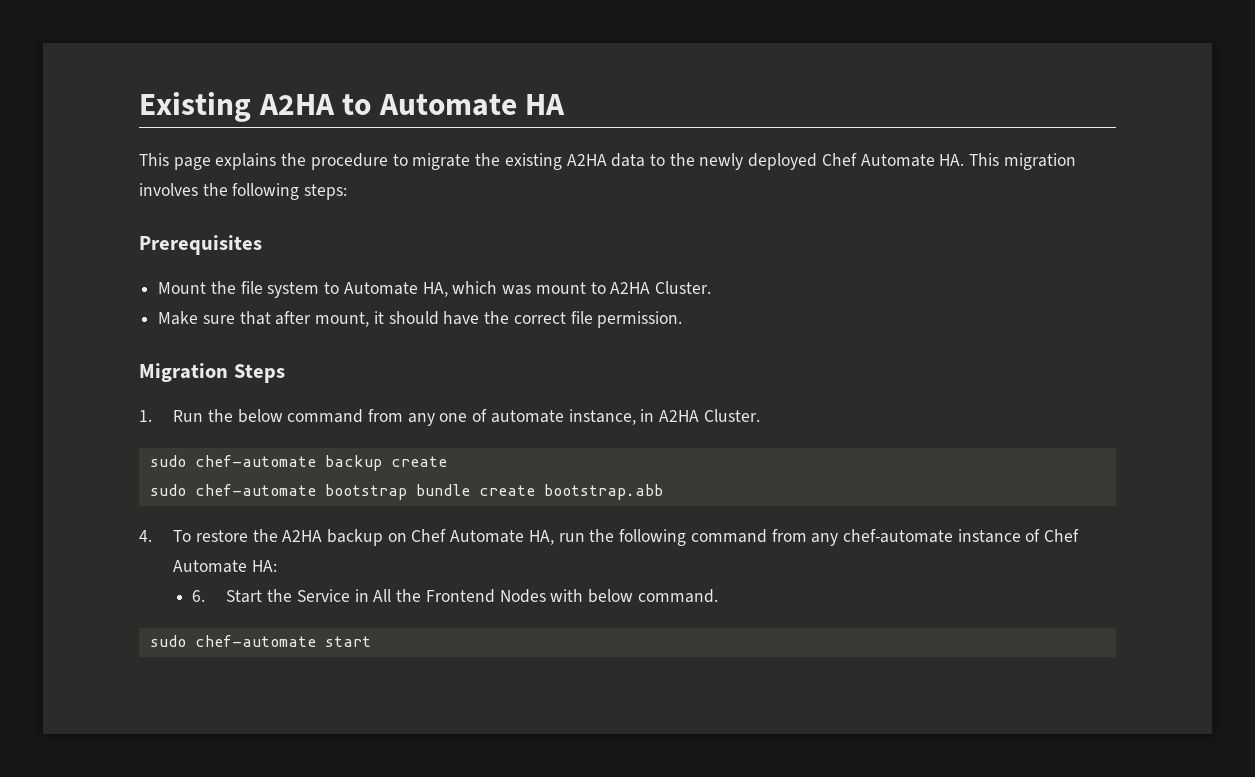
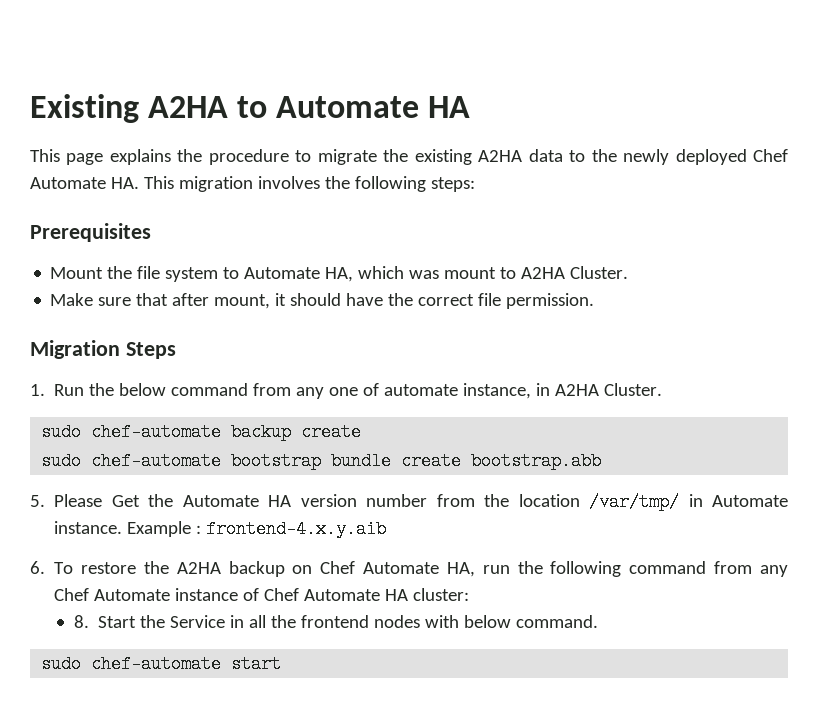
- 4. To restore the A2HA backup on Chef Automate HA, run the following command from any chef-automate instance of Chef Automate HA:
- 6. Start the Service in All the Frontend Nodes with below command.
+ 5. Please Get the Automate HA version number from the location /var/tmp/ in Automate instance. Example : frontend-4.x.y.aib
+ 6. To restore the A2HA backup on Chef Automate HA, run the following command from any Chef Automate instance of Chef Automate HA cluster:
+ 8. Start the Service in all the frontend nodes with below command.

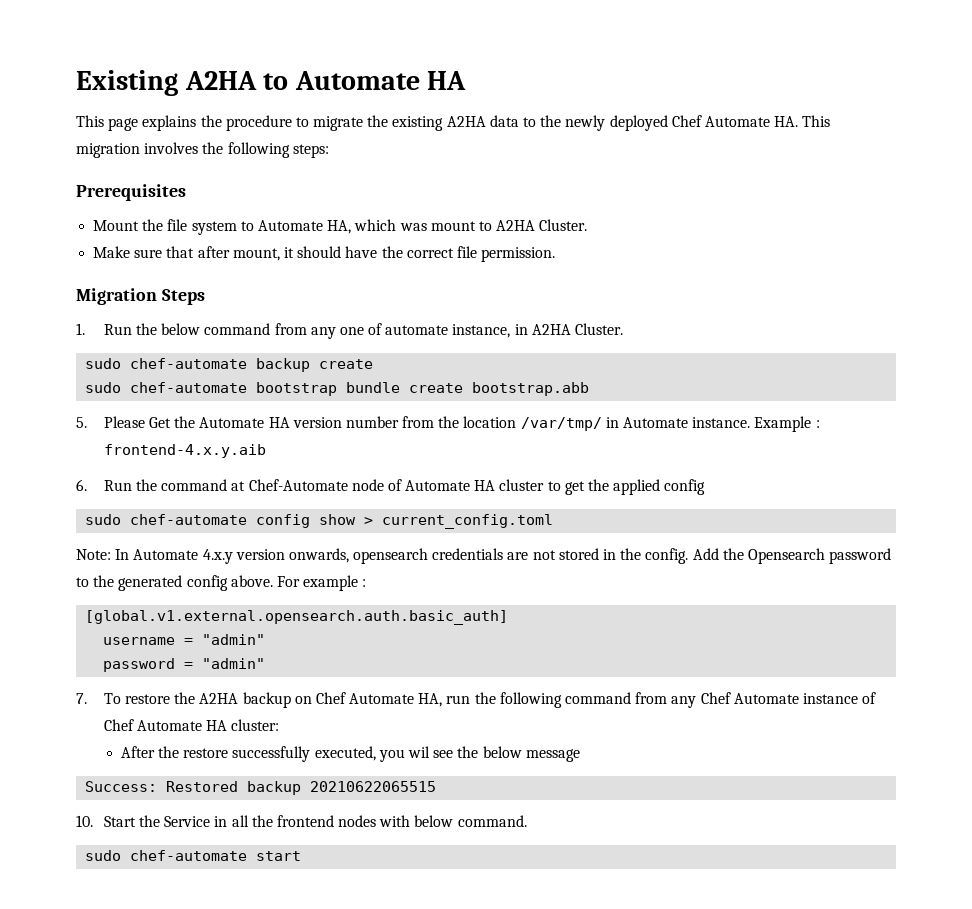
- 6. To restore the A2HA backup on Chef Automate HA, run the following command from any Chef Automate instance of Chef Automate HA cluster:
+ 6. Run the command at Chef-Automate node of Automate HA cluster to get the applied config
+ sudo chef-automate config show > current_config.toml
+ Note: In Automate 4.x.y version onwards, opensearch credentials are not stored in the config. Add the Opensearch password to the generated config above. For example :
+ [global.v1.external.opensearch.auth.basic_auth]
+ username = "admin"
+ password = "admin"
+ 7. To restore the A2HA backup on Chef Automate HA, run the following command from any Chef Automate instance of Chef Automate HA cluster:
- 8. Start the Service in all the frontend nodes with below command.
+ After the restore successfully executed, you wil see the below message
+ Success: Restored backup 20210622065515
+ 10. Start the Service in all the frontend nodes with below command.

